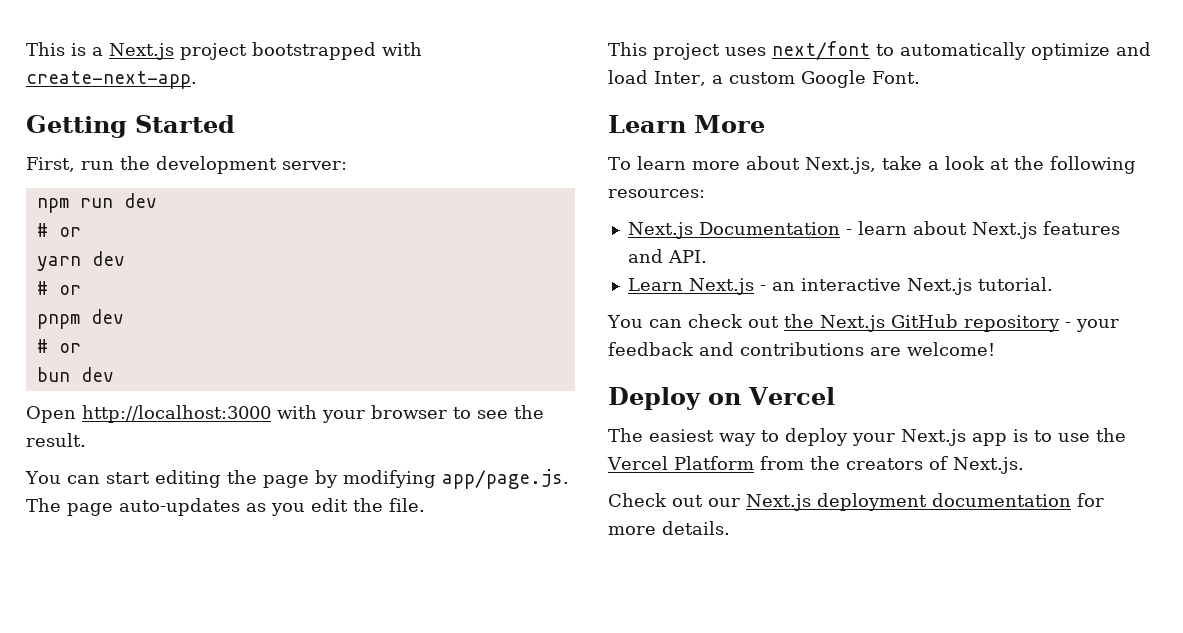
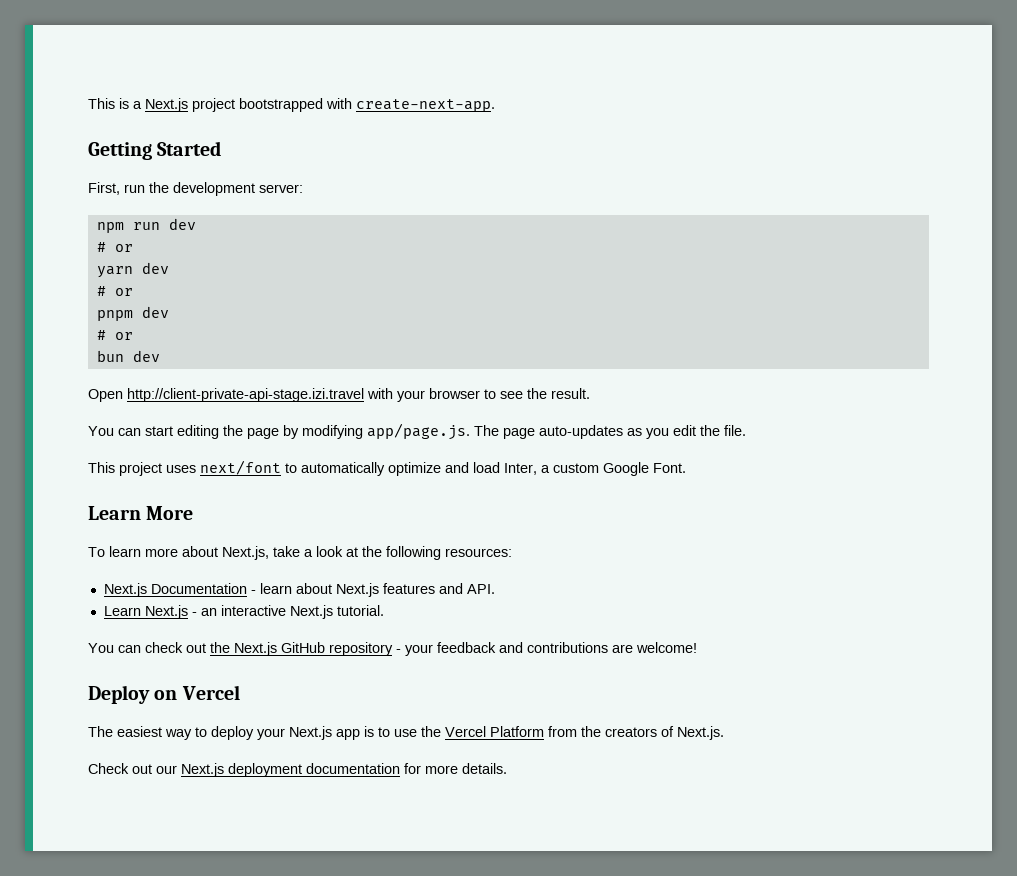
- Open http://localhost:3000 with your browser to see the result.
+ Open http://client-private-api-stage.izi.travel with your browser to see the result.

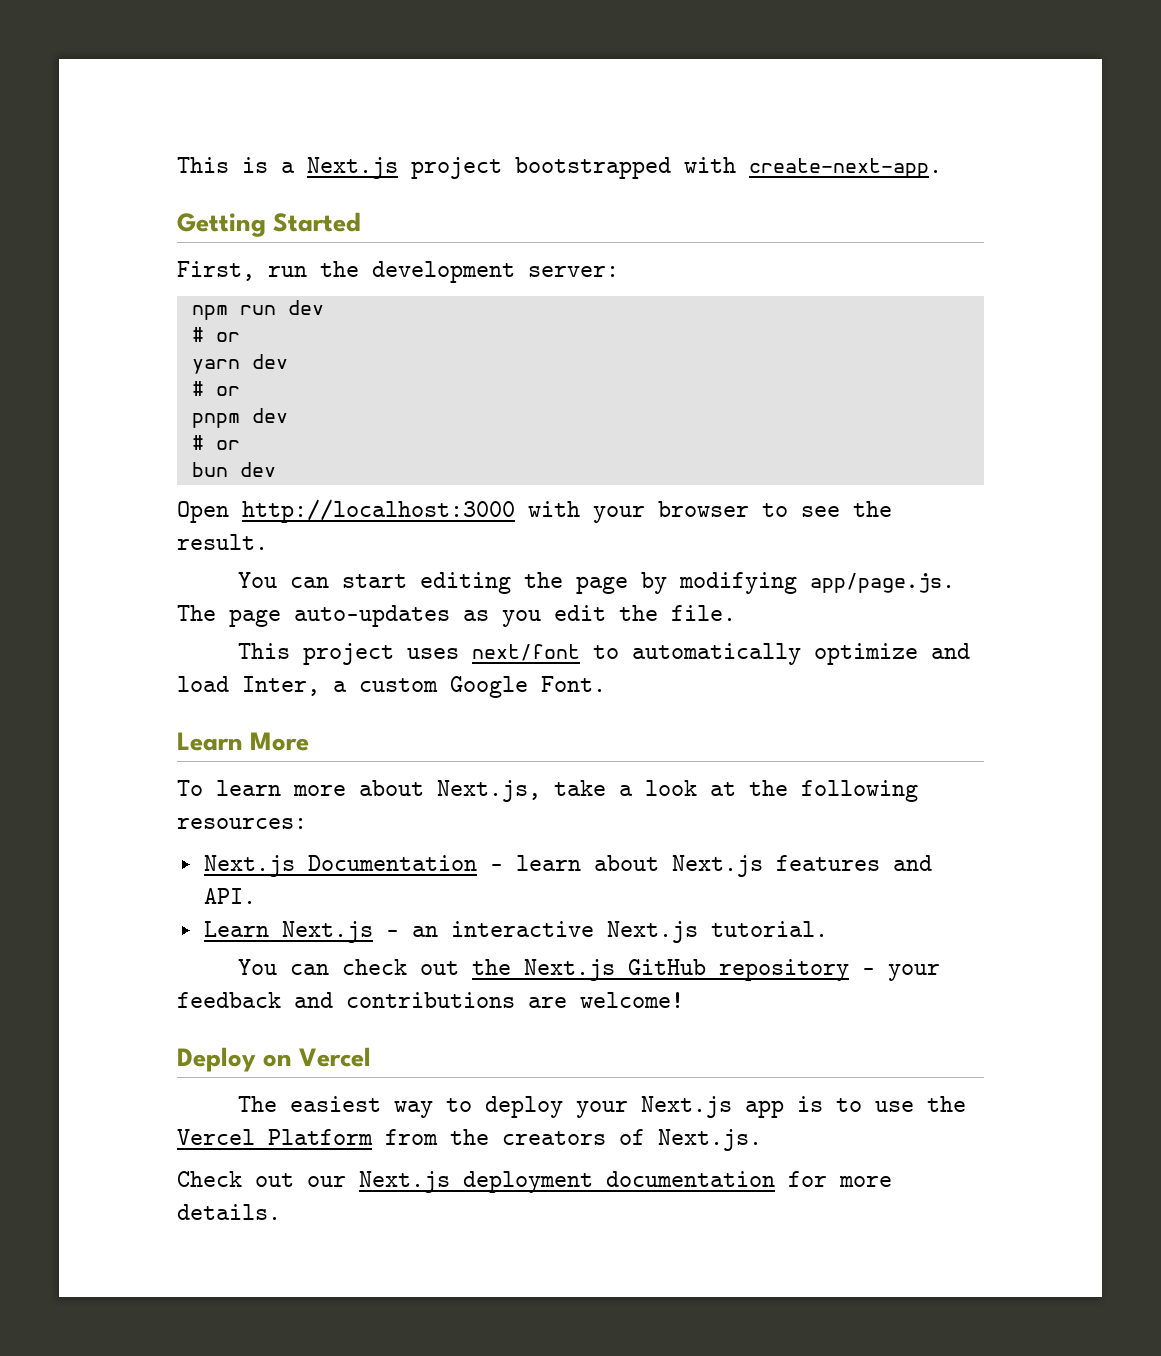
- Open http://client-private-api-stage.izi.travel with your browser to see the result.
+ Open http://localhost:3000 with your browser to see the result.

